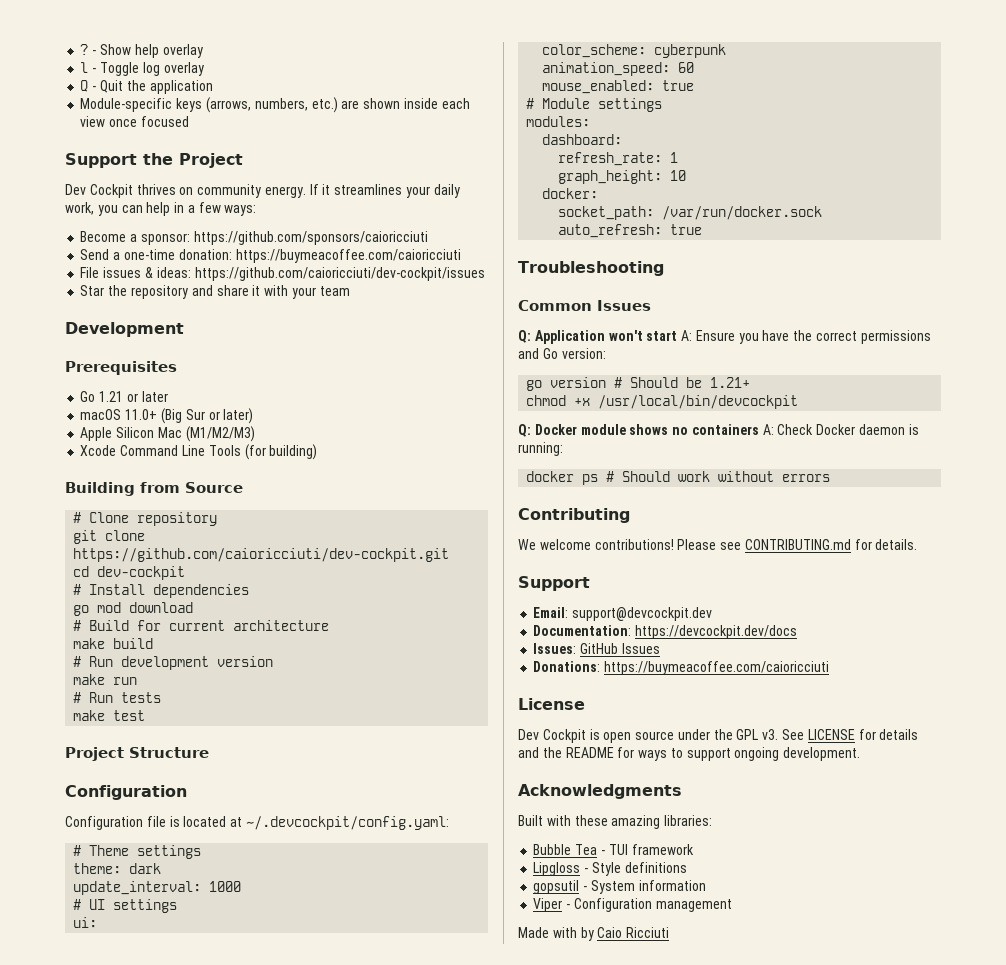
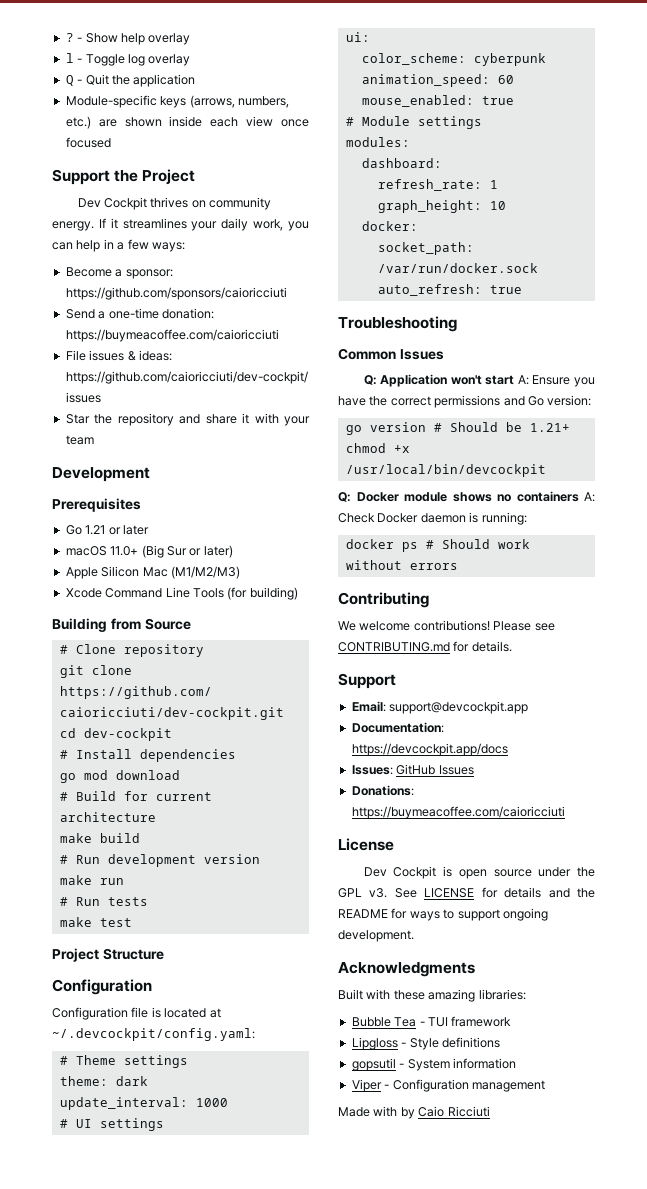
- Email: support@devcockpit.dev
+ Email: support@devcockpit.app
- Documentation: https://devcockpit.dev/docs
+ Documentation: https://devcockpit.app/docs

